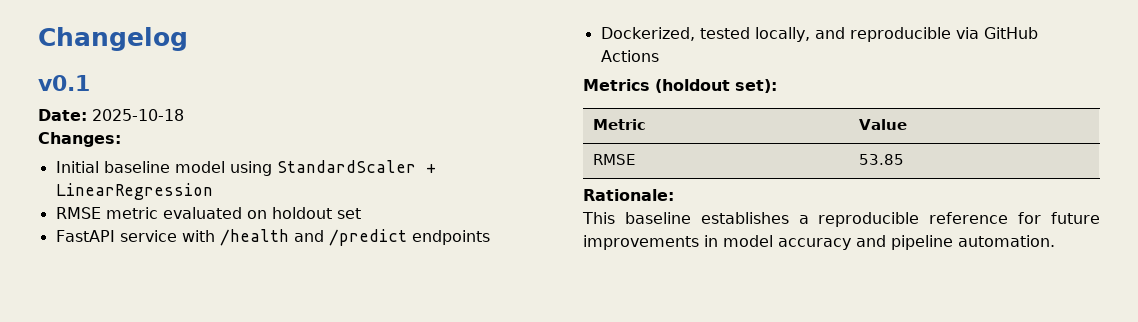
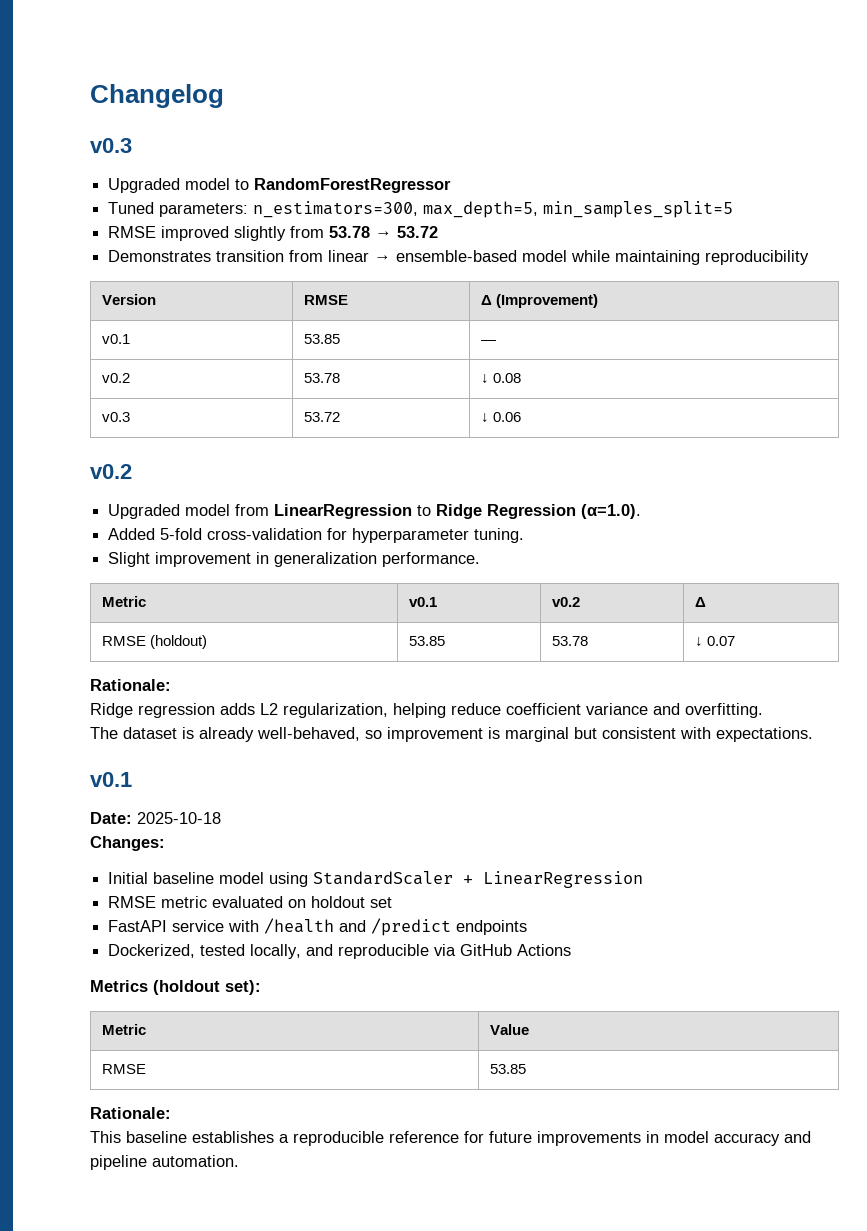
  Changelog
+ v0.3
+ Upgraded model to RandomForestRegressor
+ Tuned parameters: n_estimators=300, max_depth=5, min_samples_split=5
+ RMSE improved slightly from 53.78 → 53.72
+ Demonstrates transition from linear → ensemble-based model while maintaining reproducibility
+ Version | RMSE | Δ (Improvement)
+ v0.1 | 53.85 | —
+ v0.2 | 53.78 | ↓ 0.08
+ v0.3 | 53.72 | ↓ 0.06
+ v0.2
+ Upgraded model from LinearRegression to Ridge Regression (α=1.0).
+ Added 5-fold cross-validation for hyperparameter tuning.
+ Slight improvement in generalization performance.
+ Metric | v0.1 | v0.2 | Δ
+ RMSE (holdout) | 53.85 | 53.78 | ↓ 0.07
+ Rationale:
+ Ridge regression adds L2 regularization, helping reduce coefficient variance and overfitting.
+ The dataset is already well-behaved, so improvement is marginal but consistent with expectations.

